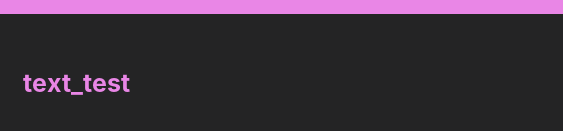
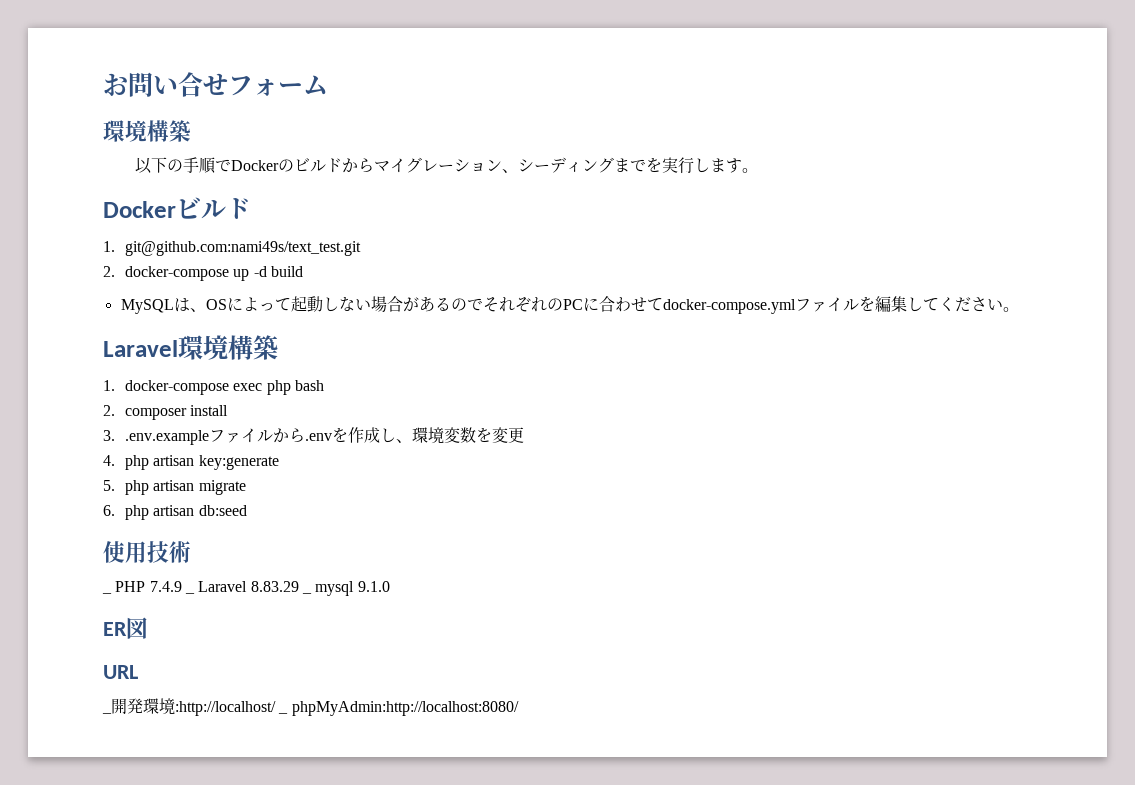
- text_test
+ お問い合せフォーム
+ 環境構築
+ 以下の手順でDockerのビルドからマイグレーション、シーディングまでを実行します。
+ Dockerビルド
+ 1. git@github.com:nami49s/text_test.git
+ 2. docker-compose up -d build
+ MySQLは、OSによって起動しない場合があるのでそれぞれのPCに合わせてdocker-compose.ymlファイルを編集してください。
+ Laravel環境構築
+ 1. docker-compose exec php bash
+ 2. composer install
+ 3. .env.exampleファイルから.envを作成し、環境変数を変更
+ 4. php artisan key:generate
+ 5. php artisan migrate
+ 6. php artisan db:seed
+ 使用技術
+ _ PHP 7.4.9 _ Laravel 8.83.29 _ mysql 9.1.0
+ ER図
+ URL
+ _開発環境:http://localhost/ _ phpMyAdmin:http://localhost:8080/

